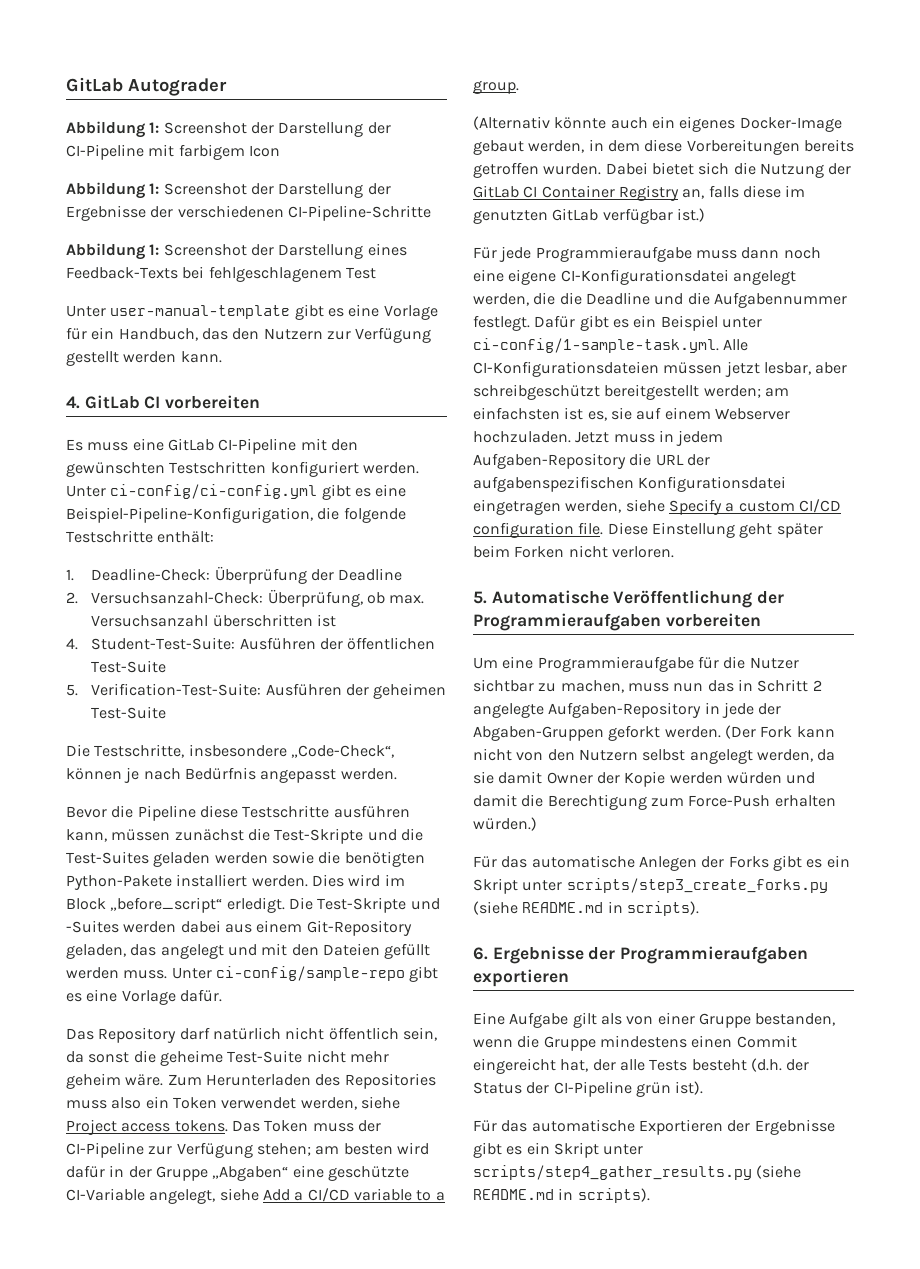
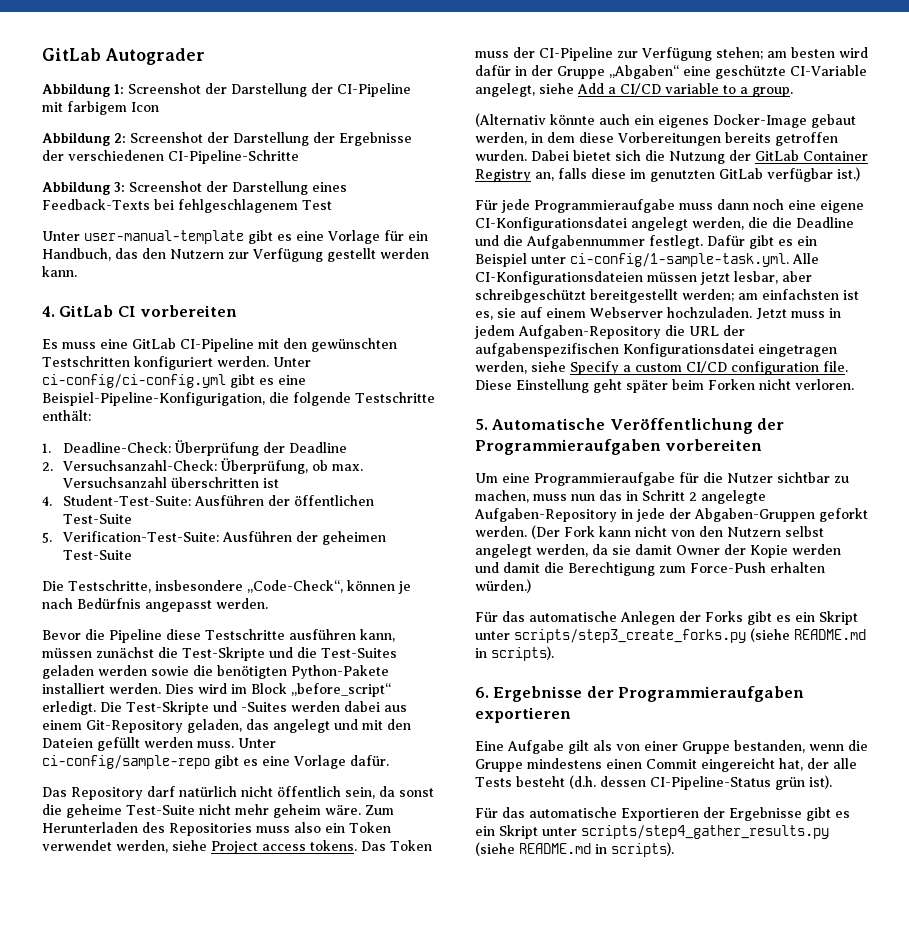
- Abbildung 1: Screenshot der Darstellung der Ergebnisse der verschiedenen CI-Pipeline-Schritte
+ Abbildung 2: Screenshot der Darstellung der Ergebnisse der verschiedenen CI-Pipeline-Schritte
- Abbildung 1: Screenshot der Darstellung eines Feedback-Texts bei fehlgeschlagenem Test
+ Abbildung 3: Screenshot der Darstellung eines Feedback-Texts bei fehlgeschlagenem Test
- Dabei bietet sich die Nutzung der GitLab CI Container Registry an, falls diese im genutzten GitLab verfügbar ist.)
+ Dabei bietet sich die Nutzung der GitLab Container Registry an, falls diese im genutzten GitLab verfügbar ist.)
- (Der Fork kann nicht von den Nutzern selbst angelegt werden, da sie damit Owner der Kopie werden würden und damit die Berechtigung zum Force-Push erhalten würden.)
+ (Der Fork kann nicht von den Nutzern selbst angelegt werden, da sie damit Owner der Kopie werden und damit die Berechtigung zum Force-Push erhalten würden.)
- Eine Aufgabe gilt als von einer Gruppe bestanden, wenn die Gruppe mindestens einen Commit eingereicht hat, der alle Tests besteht (d.h. der Status der CI-Pipeline grün ist).
+ Eine Aufgabe gilt als von einer Gruppe bestanden, wenn die Gruppe mindestens einen Commit eingereicht hat, der alle Tests besteht (d.h. dessen CI-Pipeline-Status grün ist).

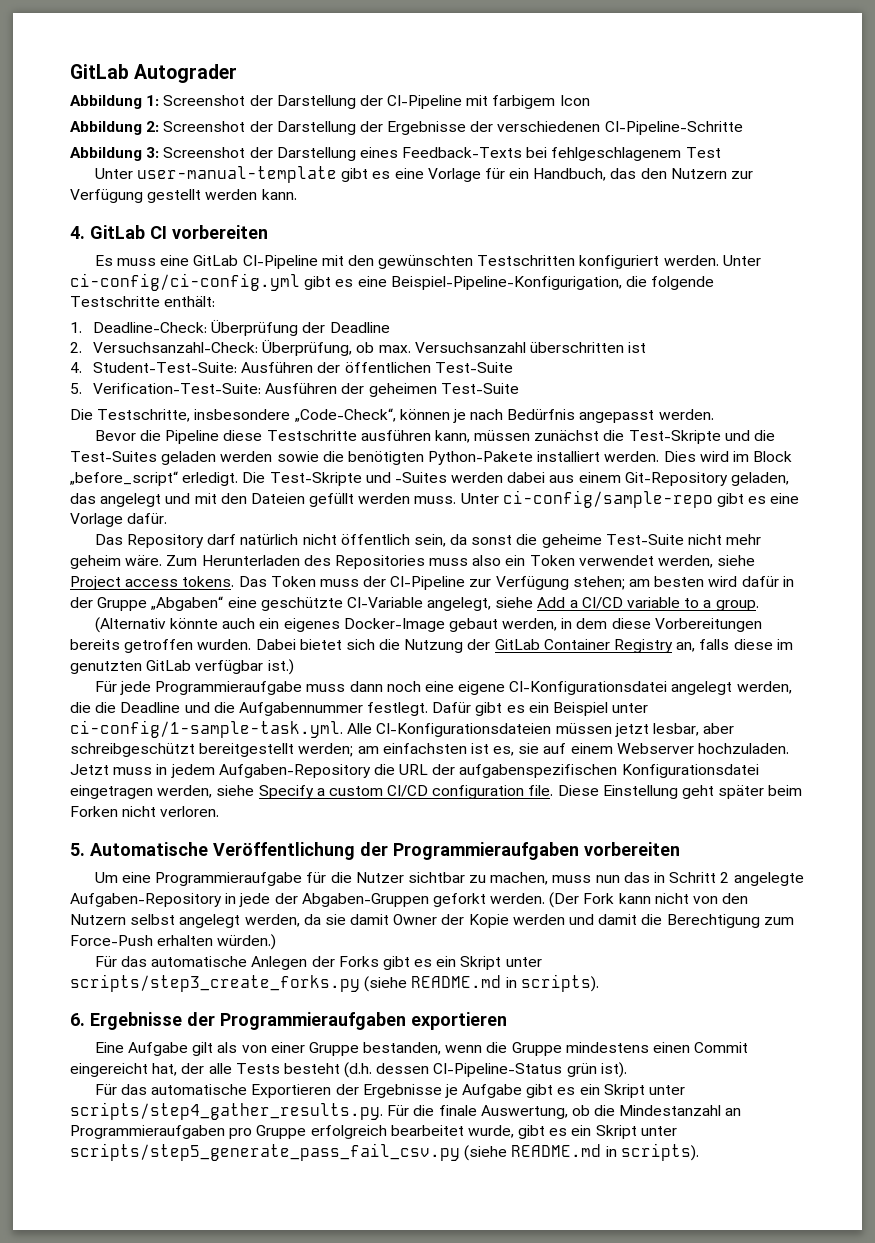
- Für das automatische Exportieren der Ergebnisse gibt es ein Skript unter scripts/step4_gather_results.py (siehe README.md in scripts).
+ Für das automatische Exportieren der Ergebnisse je Aufgabe gibt es ein Skript unter scripts/step4_gather_results.py. Für die finale Auswertung, ob die Mindestanzahl an Programmieraufgaben pro Gruppe erfolgreich bearbeitet wurde, gibt es ein Skript unter scripts/step5_generate_pass_fail_csv.py (siehe README.md in scripts).

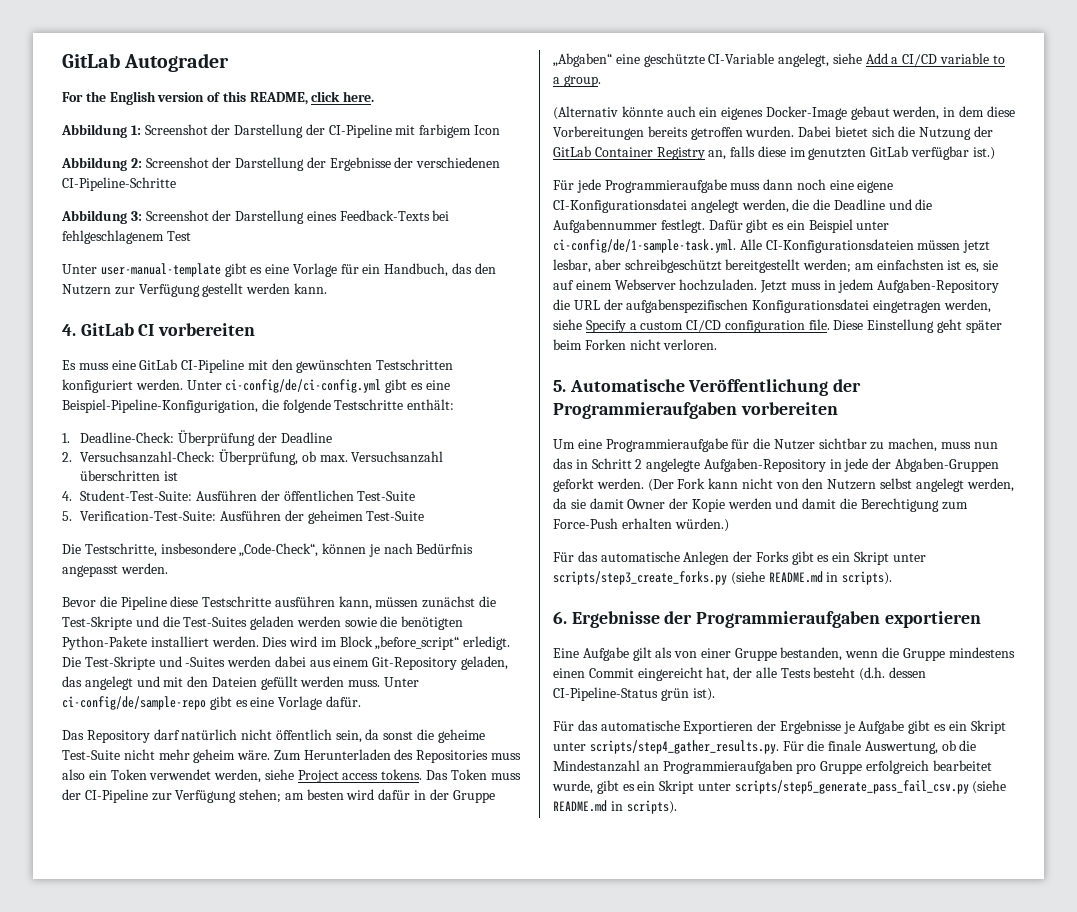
+ For the English version of this README, click here.
- Unter ci-config/ci-config.yml gibt es eine Beispiel-Pipeline-Konfigurigation, die folgende Testschritte enthält:
+ Unter ci-config/de/ci-config.yml gibt es eine Beispiel-Pipeline-Konfigurigation, die folgende Testschritte enthält:
- Unter ci-config/sample-repo gibt es eine Vorlage dafür.
+ Unter ci-config/de/sample-repo gibt es eine Vorlage dafür.
- Dafür gibt es ein Beispiel unter ci-config/1-sample-task.yml. Alle CI-Konfigurationsdateien müssen jetzt lesbar, aber schreibgeschützt bereitgestellt werden; am einfachsten ist es, sie auf einem Webserver hochzuladen.
+ Dafür gibt es ein Beispiel unter ci-config/de/1-sample-task.yml. Alle CI-Konfigurationsdateien müssen jetzt lesbar, aber schreibgeschützt bereitgestellt werden; am einfachsten ist es, sie auf einem Webserver hochzuladen.

